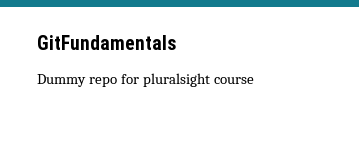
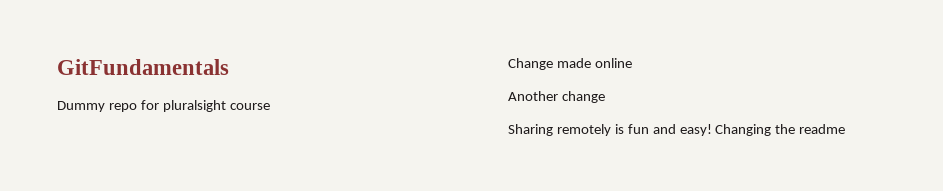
+ Change made online
+ Another change
+ Sharing remotely is fun and easy! Changing the readme

